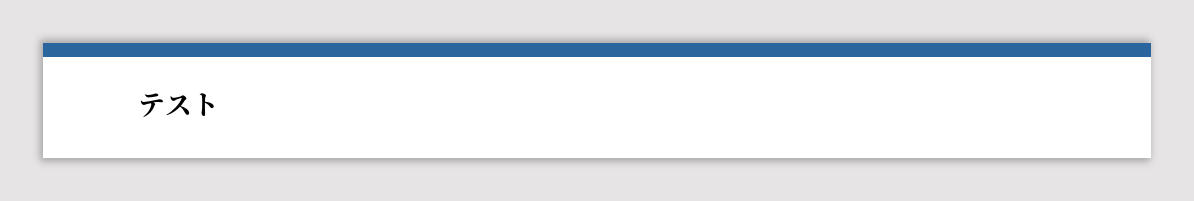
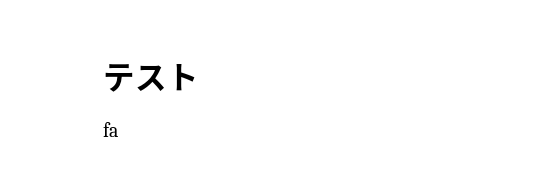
+ fa

